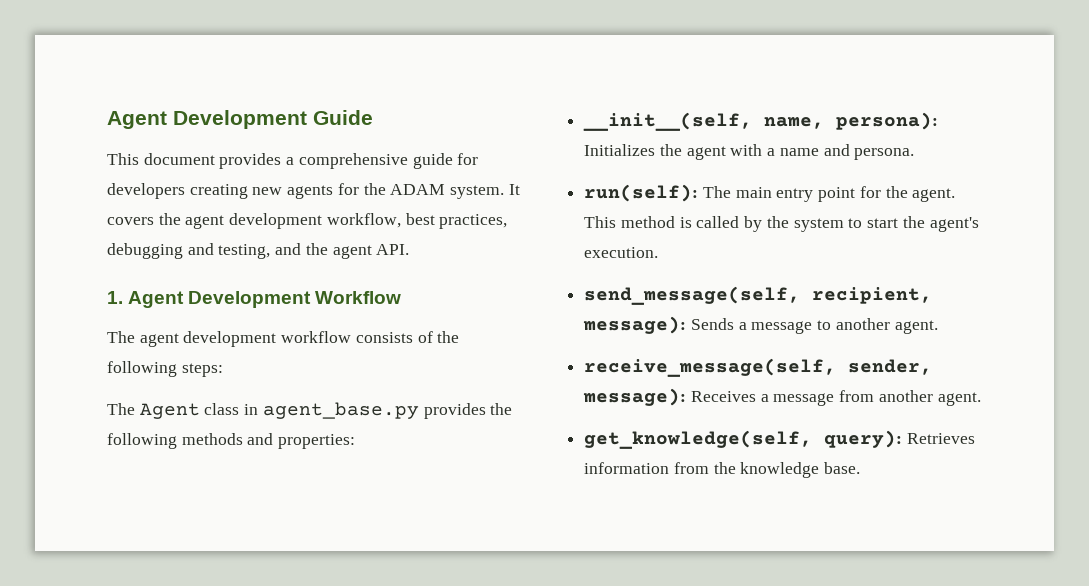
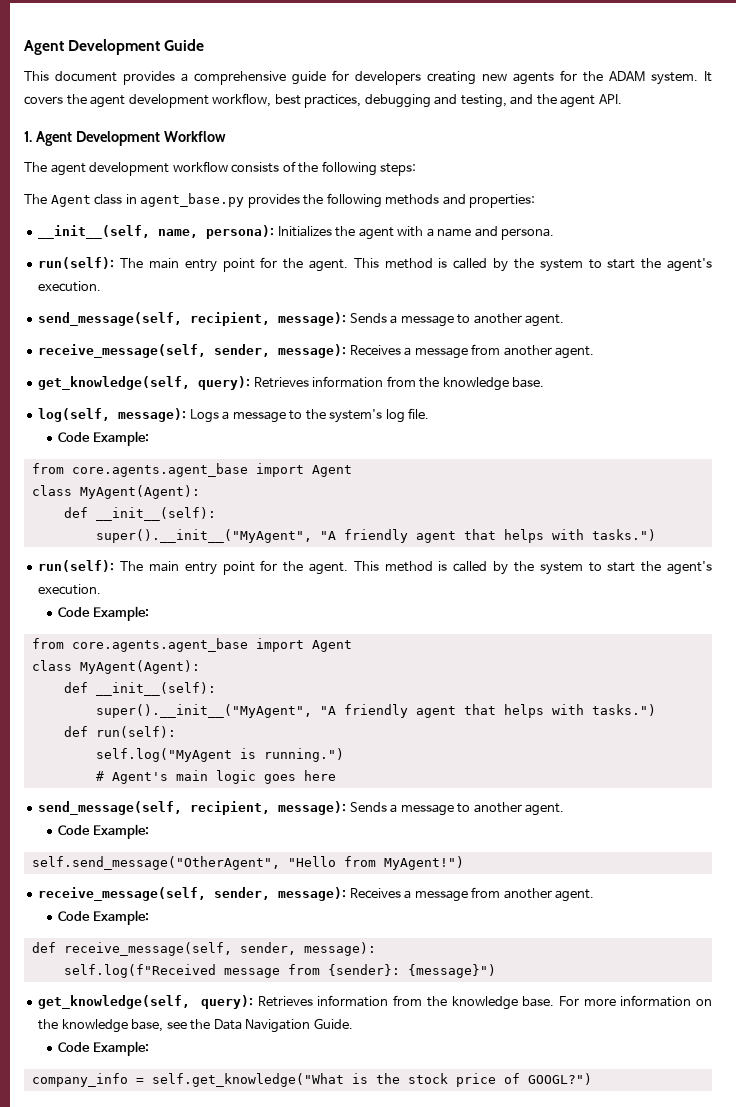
+ log(self, message): Logs a message to the system's log file.
+ Code Example:
+ from core.agents.agent_base import Agent
+ class MyAgent(Agent):
+ def __init__(self):
+ super().__init__("MyAgent", "A friendly agent that helps with tasks.")
+ run(self): The main entry point for the agent. This method is called by the system to start the agent's execution.
+ Code Example:
+ from core.agents.agent_base import Agent
+ class MyAgent(Agent):
+ def __init__(self):
+ super().__init__("MyAgent", "A friendly agent that helps with tasks.")
+ def run(self):
+ self.log("MyAgent is running.")
+ # Agent's main logic goes here
+ send_message(self, recipient, message): Sends a message to another agent.
+ Code Example:
+ self.send_message("OtherAgent", "Hello from MyAgent!")
+ receive_message(self, sender, message): Receives a message from another agent.
+ Code Example:
+ def receive_message(self, sender, message):
+ self.log(f"Received message from {sender}: {message}")
+ get_knowledge(self, query): Retrieves information from the knowledge base. For more information on the knowledge base, see the Data Navigation Guide.
+ Code Example:
+ company_info = self.get_knowledge("What is the stock price of GOOGL?")

